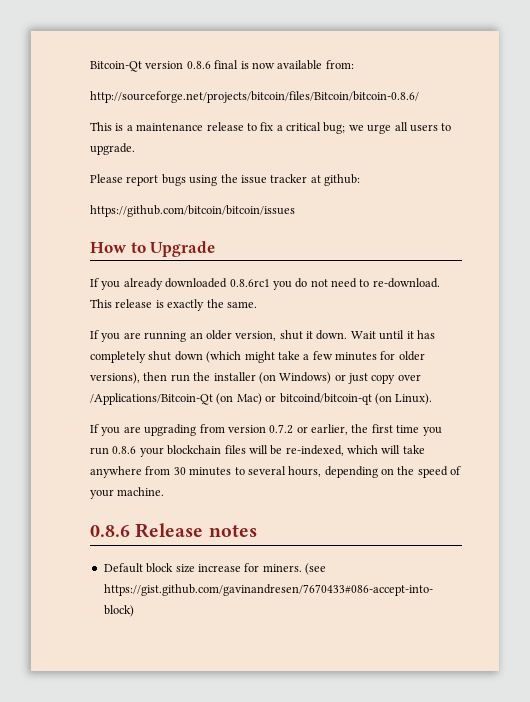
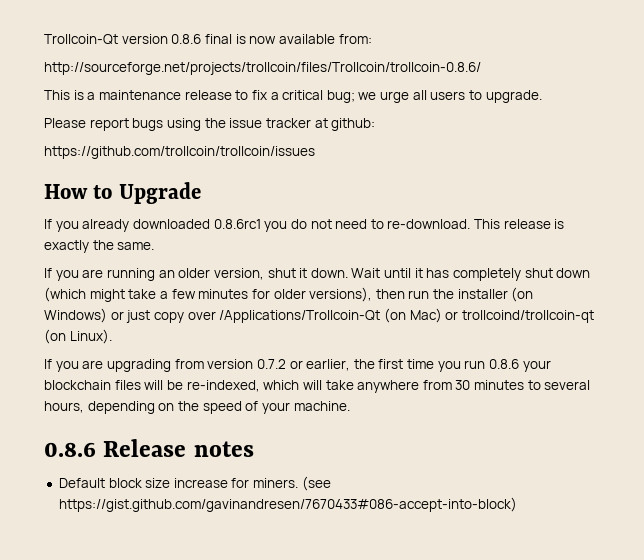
- Bitcoin-Qt version 0.8.6 final is now available from:
+ Trollcoin-Qt version 0.8.6 final is now available from:
- http://sourceforge.net/projects/bitcoin/files/Bitcoin/bitcoin-0.8.6/
+ http://sourceforge.net/projects/trollcoin/files/Trollcoin/trollcoin-0.8.6/
- https://github.com/bitcoin/bitcoin/issues
+ https://github.com/trollcoin/trollcoin/issues
- Wait until it has completely shut down (which might take a few minutes for older versions), then run the installer (on Windows) or just copy over /Applications/Bitcoin-Qt (on Mac) or bitcoind/bitcoin-qt (on Linux).
+ Wait until it has completely shut down (which might take a few minutes for older versions), then run the installer (on Windows) or just copy over /Applications/Trollcoin-Qt (on Mac) or trollcoind/trollcoin-qt (on Linux).

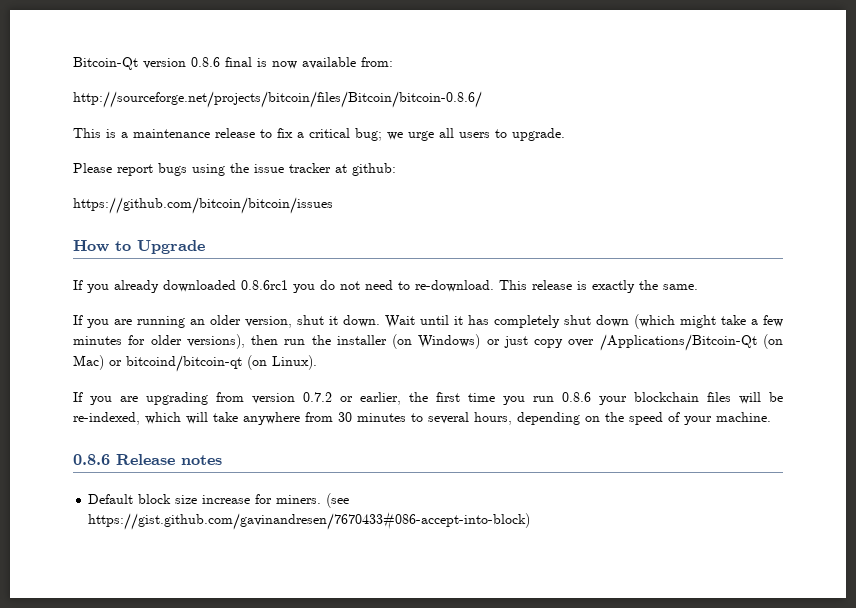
- Trollcoin-Qt version 0.8.6 final is now available from:
+ Bitcoin-Qt version 0.8.6 final is now available from:
- http://sourceforge.net/projects/trollcoin/files/Trollcoin/trollcoin-0.8.6/
+ http://sourceforge.net/projects/bitcoin/files/Bitcoin/bitcoin-0.8.6/
- https://github.com/trollcoin/trollcoin/issues
+ https://github.com/bitcoin/bitcoin/issues
- Wait until it has completely shut down (which might take a few minutes for older versions), then run the installer (on Windows) or just copy over /Applications/Trollcoin-Qt (on Mac) or trollcoind/trollcoin-qt (on Linux).
+ Wait until it has completely shut down (which might take a few minutes for older versions), then run the installer (on Windows) or just copy over /Applications/Bitcoin-Qt (on Mac) or bitcoind/bitcoin-qt (on Linux).

